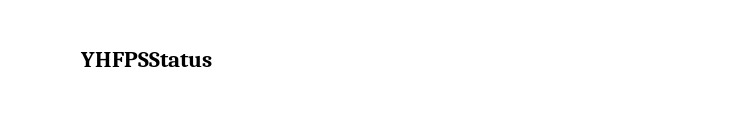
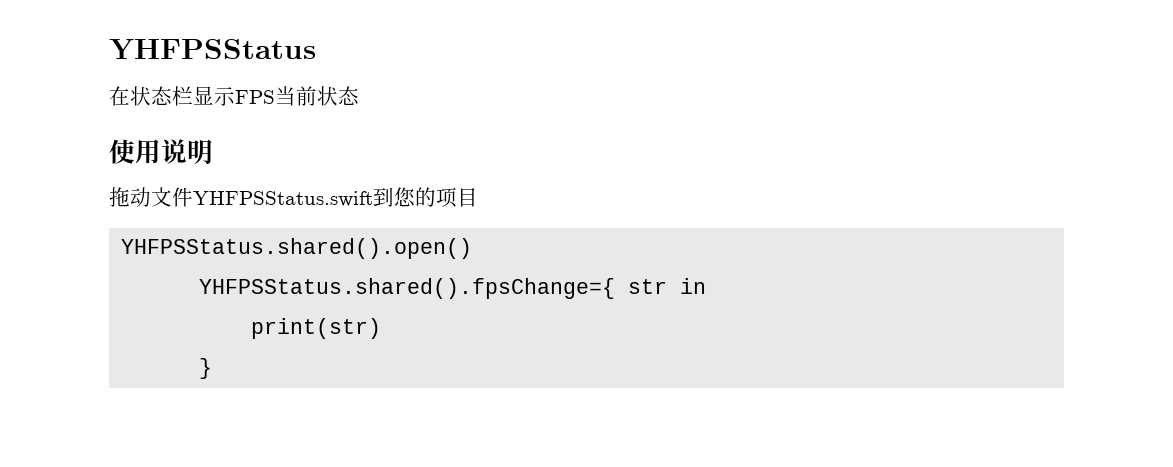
+ 在状态栏显示FPS当前状态
+ 使用说明
+ 拖动文件YHFPSStatus.swift到您的项目
+ YHFPSStatus.shared().open()
+ YHFPSStatus.shared().fpsChange={ str in
+ print(str)
+ }

